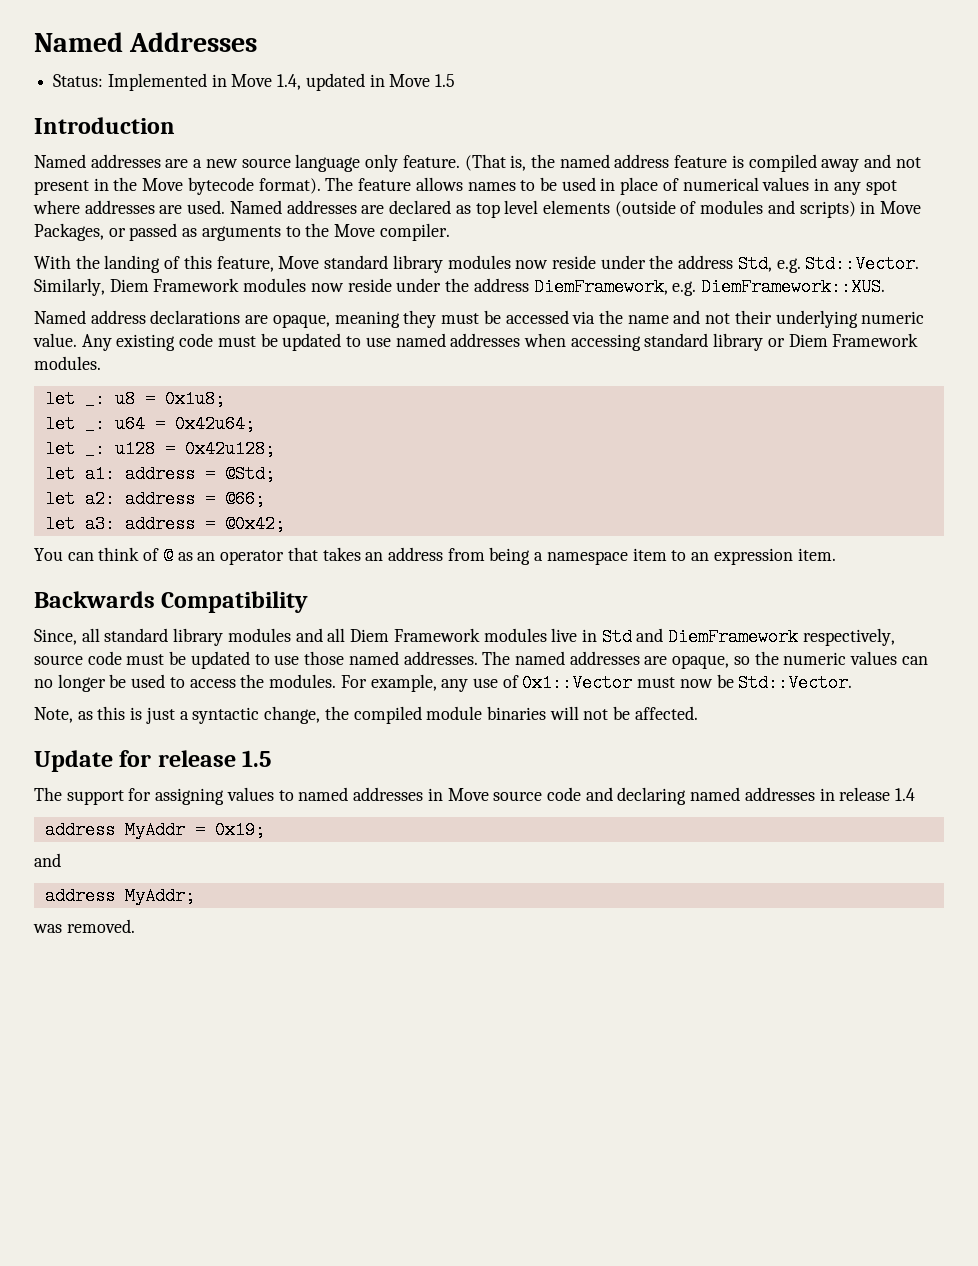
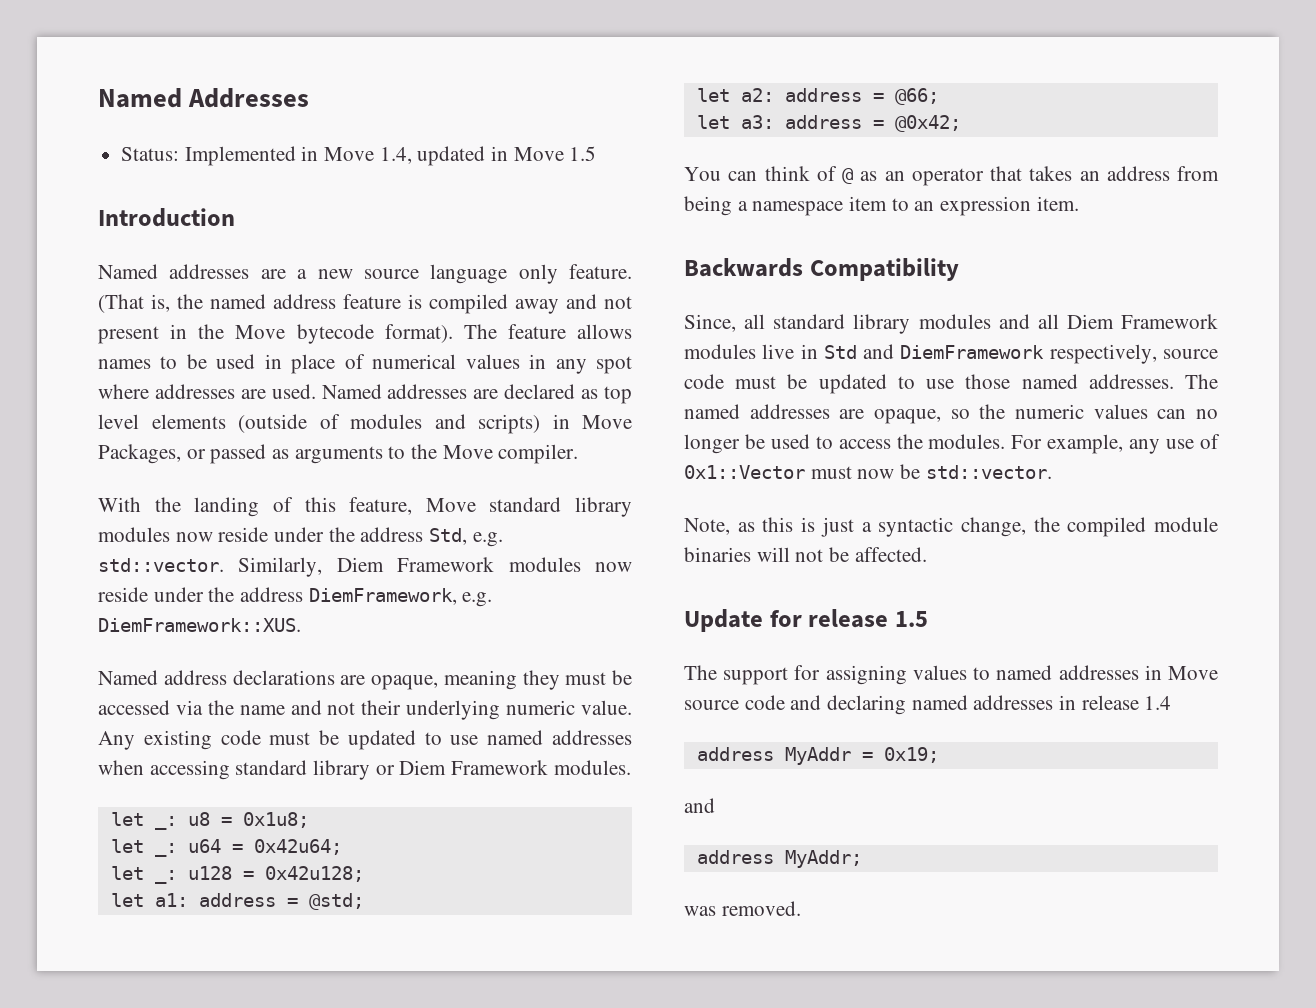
- With the landing of this feature, Move standard library modules now reside under the address Std, e.g. Std::Vector.
+ With the landing of this feature, Move standard library modules now reside under the address Std, e.g. std::vector.
- let a1: address = @Std;
+ let a1: address = @std;
- For example, any use of 0x1::Vector must now be Std::Vector.
+ For example, any use of 0x1::Vector must now be std::vector.

